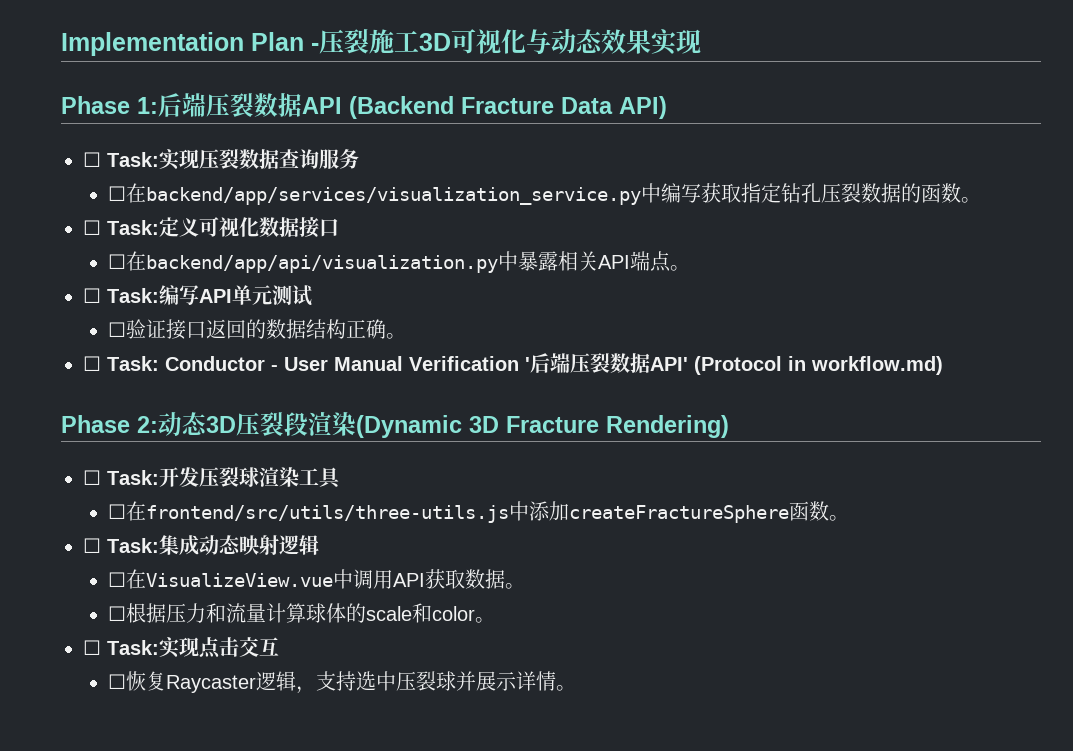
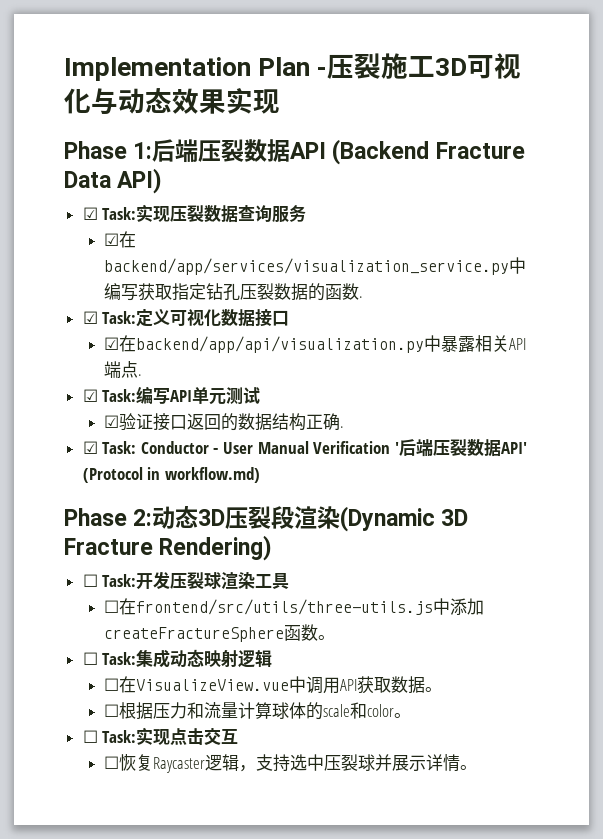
- ☐ Task:实现压裂数据查询服务
+ ☑ Task:实现压裂数据查询服务
- ☐在backend/app/services/visualization_service.py中编写获取指定钻孔压裂数据的函数。
- ☐ Task:定义可视化数据接口
+ ☑在backend/app/services/visualization_service.py中编写获取指定钻孔压裂数据的函数.
+ ☑ Task:定义可视化数据接口
- ☐在backend/app/api/visualization.py中暴露相关API端点。
- ☐ Task:编写API单元测试
+ ☑在backend/app/api/visualization.py中暴露相关API端点.
+ ☑ Task:编写API单元测试
- ☐验证接口返回的数据结构正确。
- ☐ Task: Conductor - User Manual Verification '后端压裂数据API' (Protocol in workflow.md)
+ ☑验证接口返回的数据结构正确.
+ ☑ Task: Conductor - User Manual Verification '后端压裂数据API' (Protocol in workflow.md)

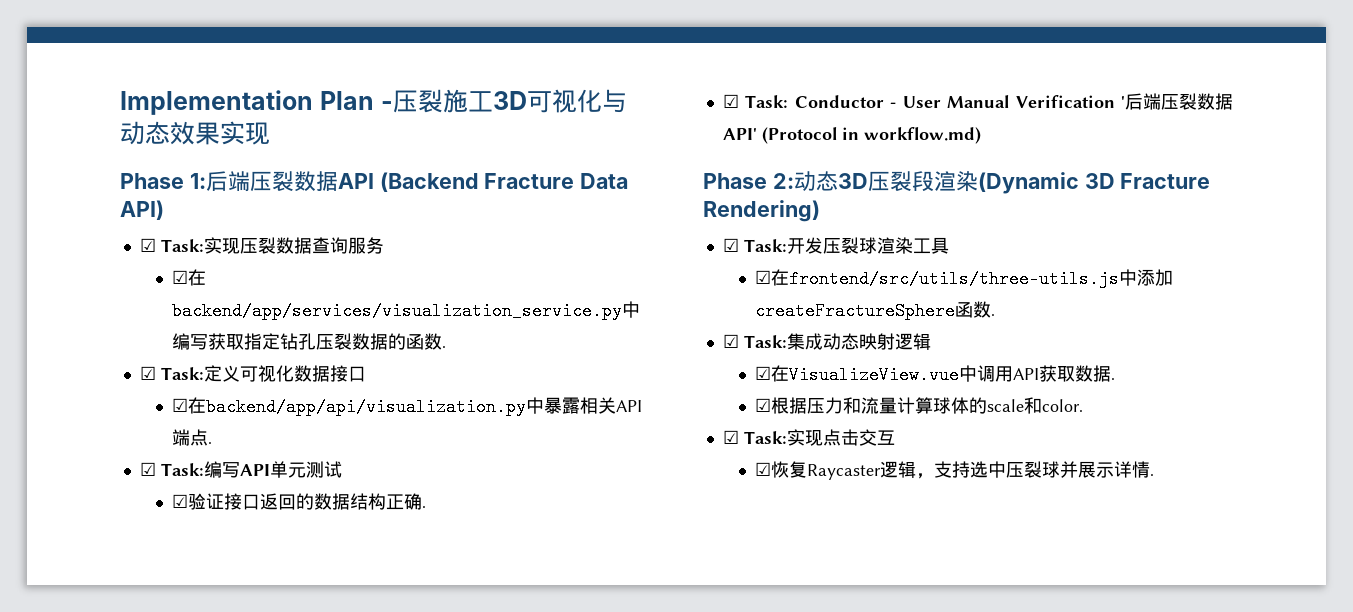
- ☐ Task:开发压裂球渲染工具
+ ☑ Task:开发压裂球渲染工具
- ☐在frontend/src/utils/three-utils.js中添加createFractureSphere函数。
- ☐ Task:集成动态映射逻辑
+ ☑在frontend/src/utils/three-utils.js中添加createFractureSphere函数.
+ ☑ Task:集成动态映射逻辑
- ☐在VisualizeView.vue中调用API获取数据。
- ☐根据压力和流量计算球体的scale和color。
- ☐ Task:实现点击交互
+ ☑在VisualizeView.vue中调用API获取数据.
+ ☑根据压力和流量计算球体的scale和color.
+ ☑ Task:实现点击交互
- ☐恢复Raycaster逻辑，支持选中压裂球并展示详情。
+ ☑恢复Raycaster逻辑，支持选中压裂球并展示详情.

